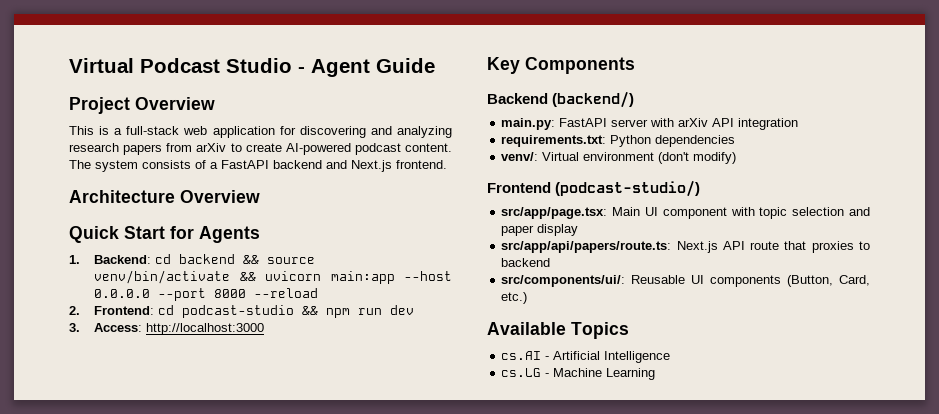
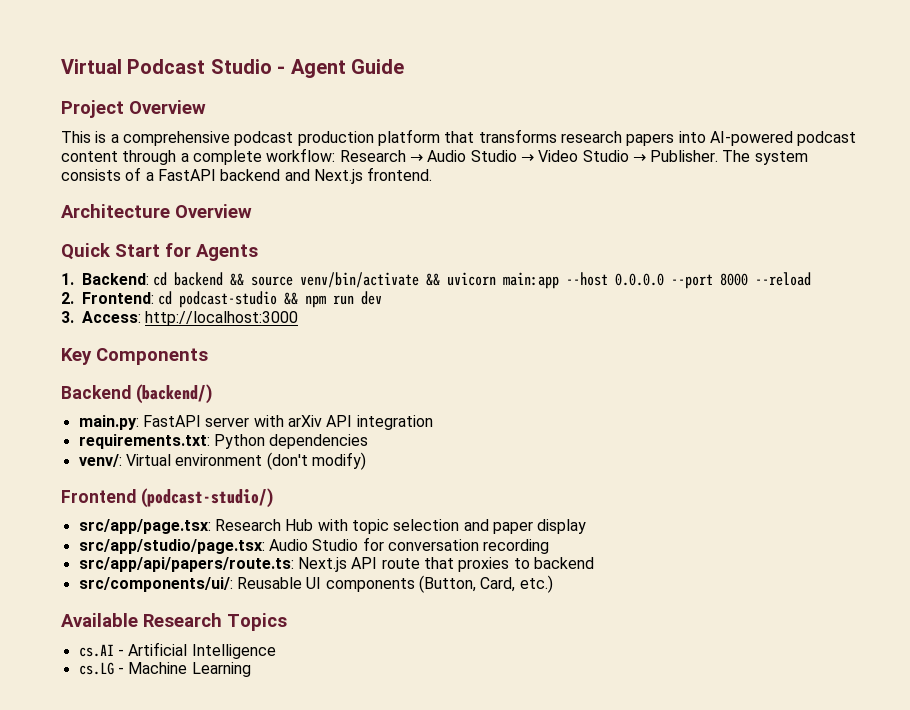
- This is a full-stack web application for discovering and analyzing research papers from arXiv to create AI-powered podcast content.
+ This is a comprehensive podcast production platform that transforms research papers into AI-powered podcast content through a complete workflow: Research → Audio Studio → Video Studio → Publisher.
- src/app/page.tsx: Main UI component with topic selection and paper display
+ src/app/page.tsx: Research Hub with topic selection and paper display
+ src/app/studio/page.tsx: Audio Studio for conversation recording
- Available Topics
+ Available Research Topics

